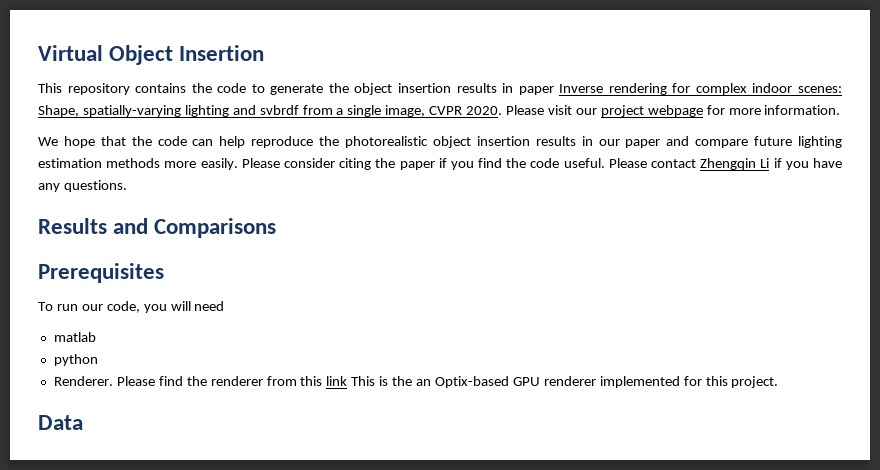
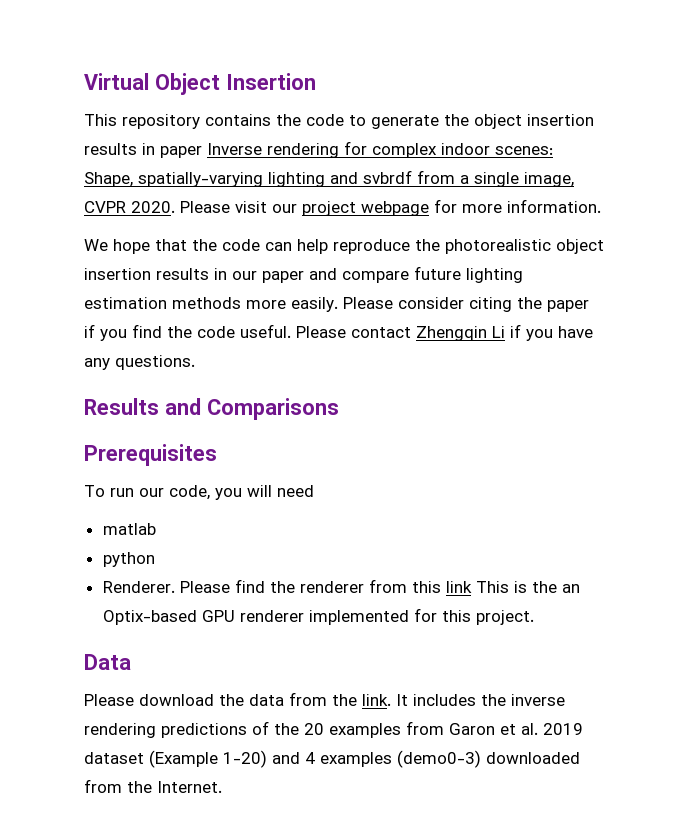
+ Please download the data from the link. It includes the inverse rendering predictions of the 20 examples from Garon et al. 2019 dataset (Example 1-20) and 4 examples (demo0-3) downloaded from the Internet.

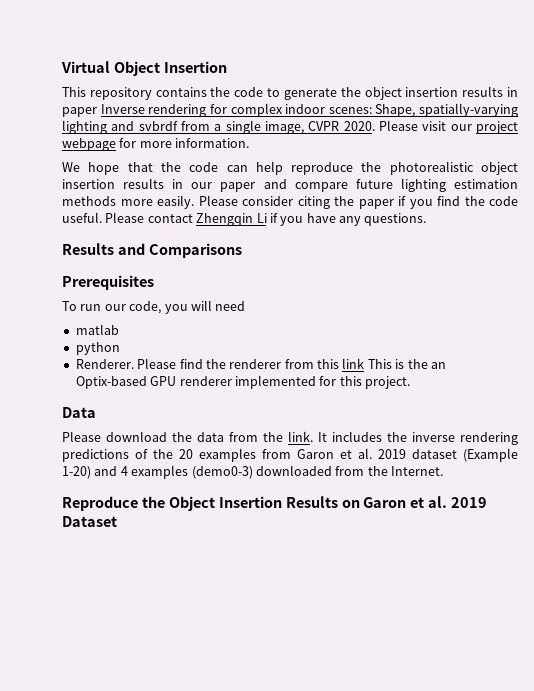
+ Reproduce the Object Insertion Results on Garon et al. 2019 Dataset

